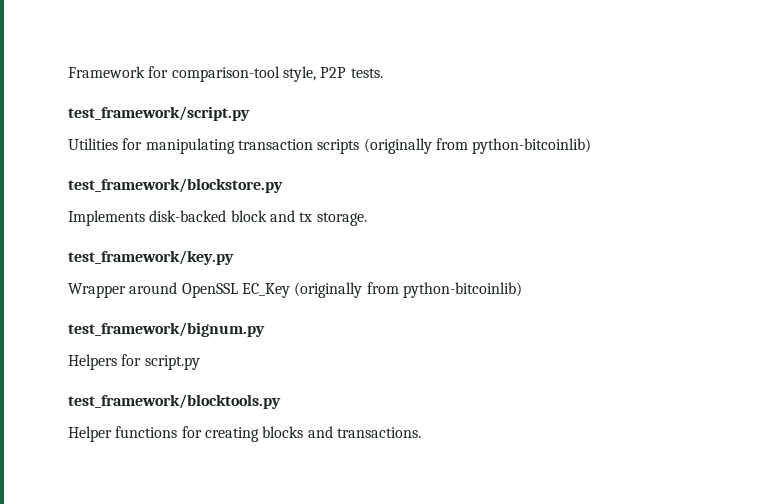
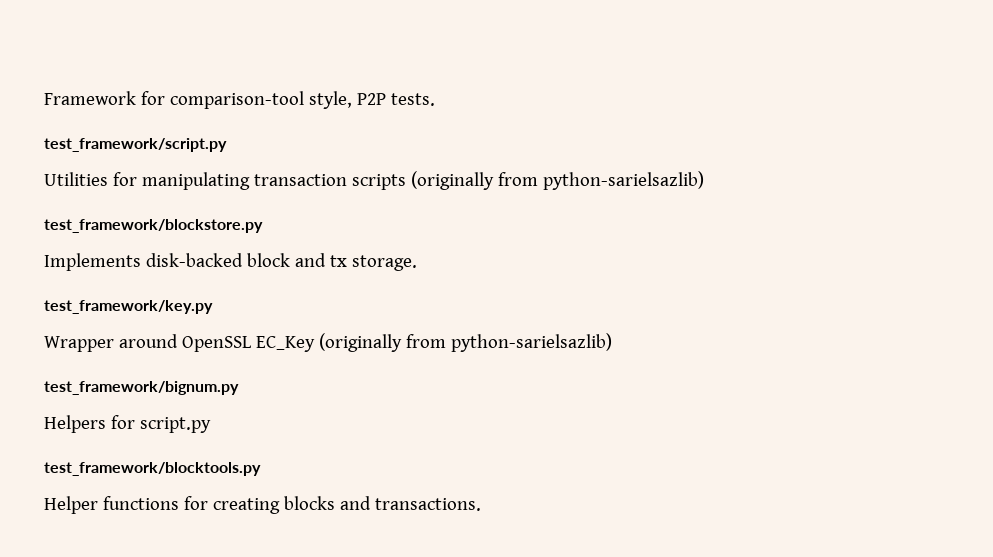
- Utilities for manipulating transaction scripts (originally from python-bitcoinlib)
+ Utilities for manipulating transaction scripts (originally from python-sarielsazlib)
- Wrapper around OpenSSL EC_Key (originally from python-bitcoinlib)
+ Wrapper around OpenSSL EC_Key (originally from python-sarielsazlib)

